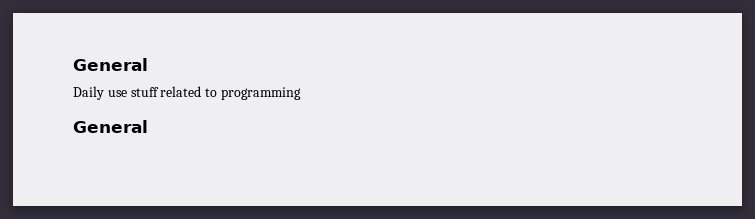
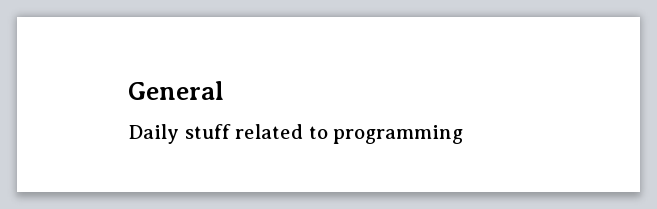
- Daily use stuff related to programming
- General
+ Daily stuff related to programming

